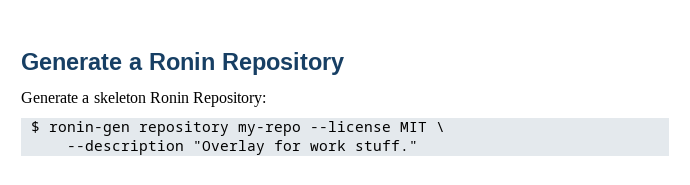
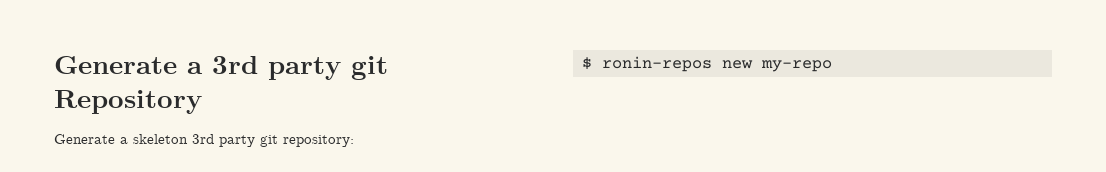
- Generate a Ronin Repository
+ Generate a 3rd party git Repository
- Generate a skeleton Ronin Repository:
- $ ronin-gen repository my-repo --license MIT \
- --description "Overlay for work stuff."
+ Generate a skeleton 3rd party git repository:
+ $ ronin-repos new my-repo

